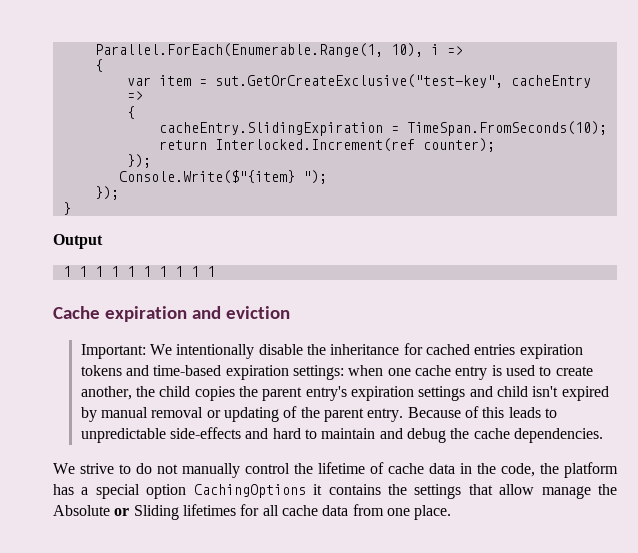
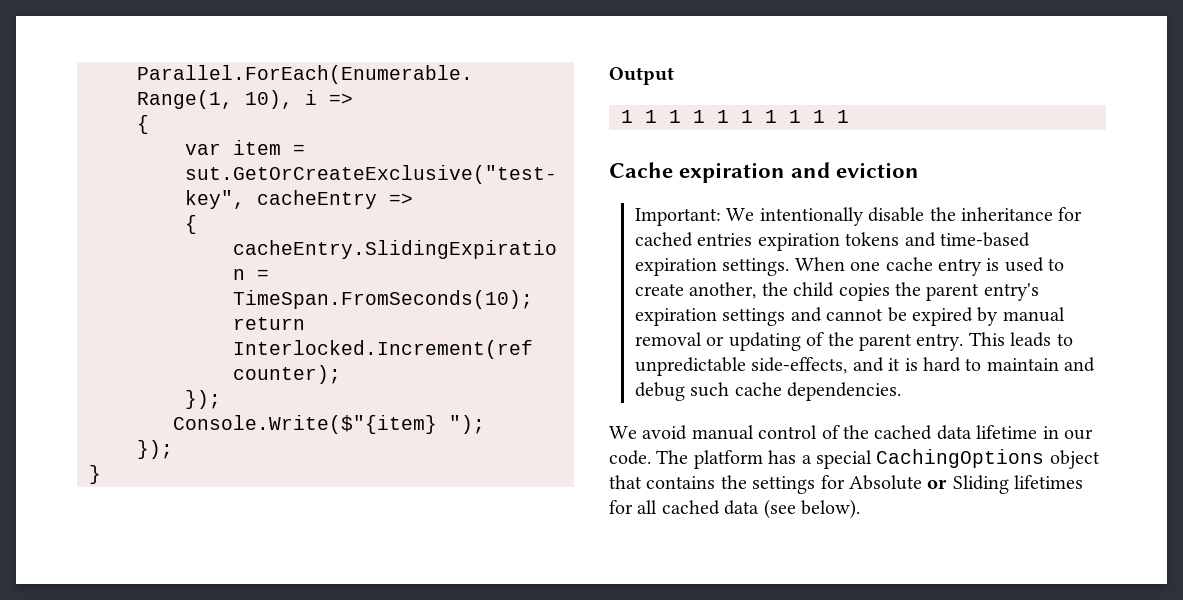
- Important: We intentionally disable the inheritance for cached entries expiration tokens and time-based expiration settings: when one cache entry is used to create another, the child copies the parent entry's expiration settings and child isn't expired by manual removal or updating of the parent entry.
+ Important: We intentionally disable the inheritance for cached entries expiration tokens and time-based expiration settings. When one cache entry is used to create another, the child copies the parent entry's expiration settings and cannot be expired by manual removal or updating of the parent entry.
- Because of this leads to unpredictable side-effects and hard to maintain and debug the cache dependencies.
+ This leads to unpredictable side-effects, and it is hard to maintain and debug such cache dependencies.
- We strive to do not manually control the lifetime of cache data in the code, the platform has a special option CachingOptions it contains the settings that allow manage the Absolute or Sliding lifetimes for all cache data from one place.
+ We avoid manual control of the cached data lifetime in our code. The platform has a special CachingOptions object that contains the settings for Absolute or Sliding lifetimes for all cached data (see below).

